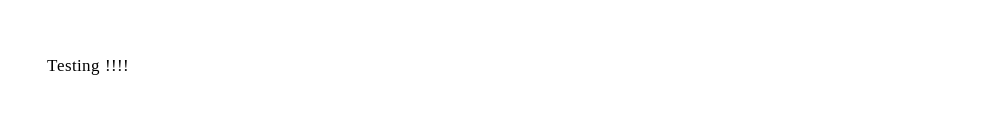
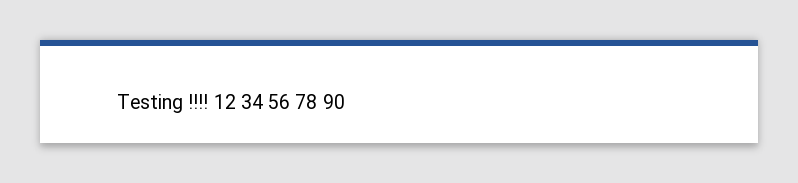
+ 12 34 56 78 90

